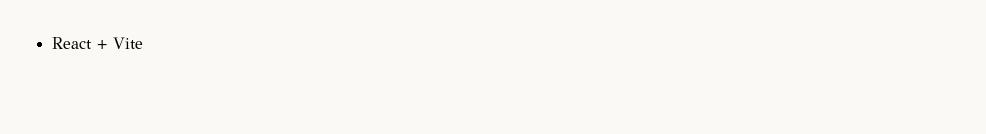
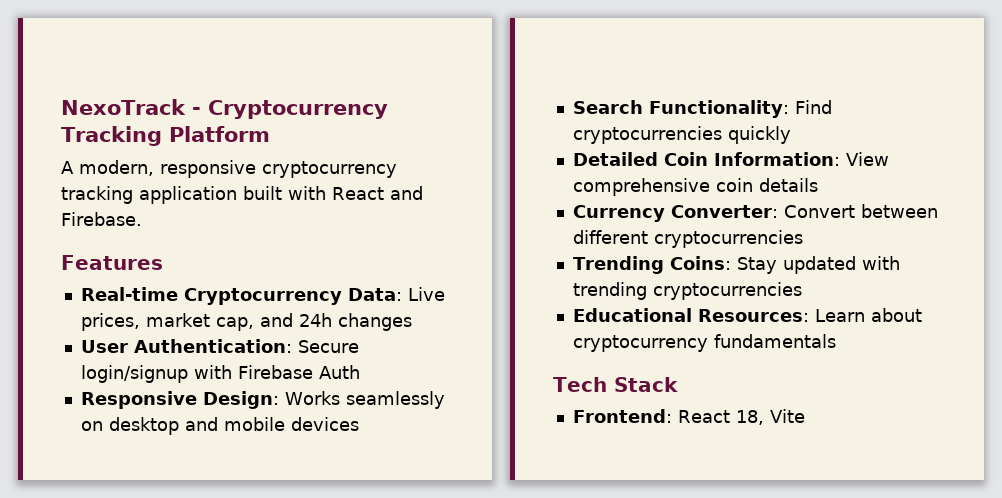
- React + Vite
+ NexoTrack - Cryptocurrency Tracking Platform
+ A modern, responsive cryptocurrency tracking application built with React and Firebase.
+ Features
+ Real-time Cryptocurrency Data: Live prices, market cap, and 24h changes
+ User Authentication: Secure login/signup with Firebase Auth
+ Responsive Design: Works seamlessly on desktop and mobile devices
+ Search Functionality: Find cryptocurrencies quickly
+ Detailed Coin Information: View comprehensive coin details
+ Currency Converter: Convert between different cryptocurrencies
+ Trending Coins: Stay updated with trending cryptocurrencies
+ Educational Resources: Learn about cryptocurrency fundamentals
+ Tech Stack
+ Frontend: React 18, Vite

